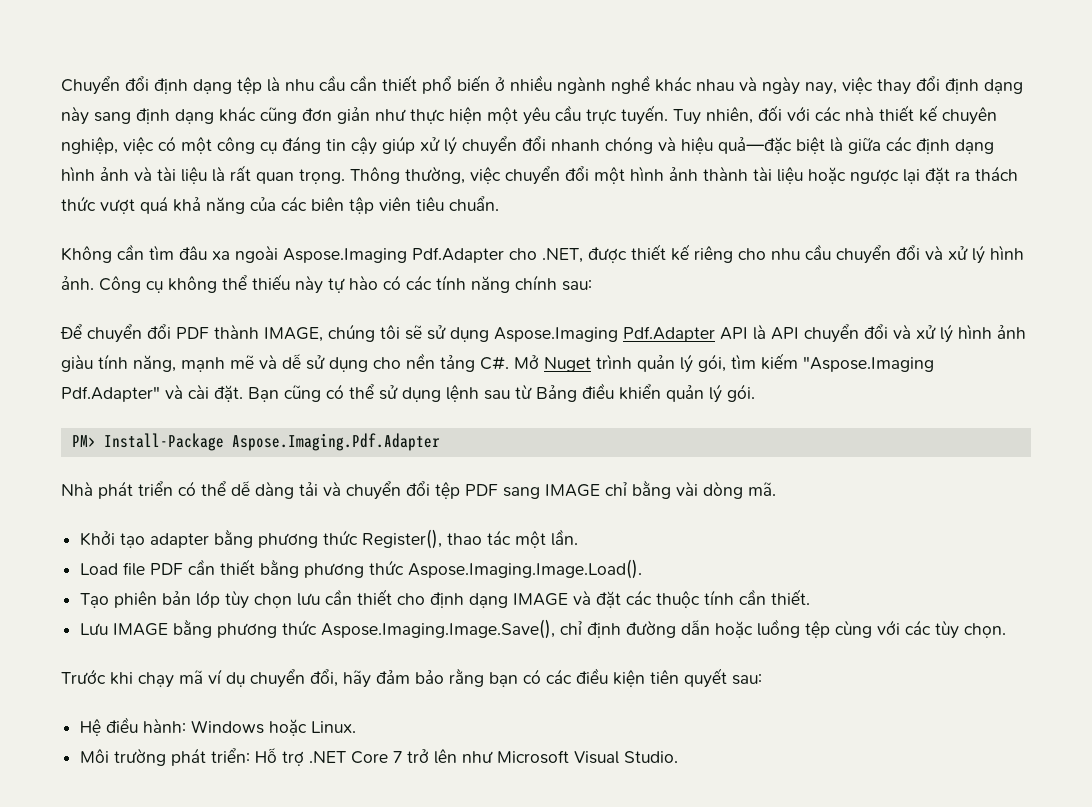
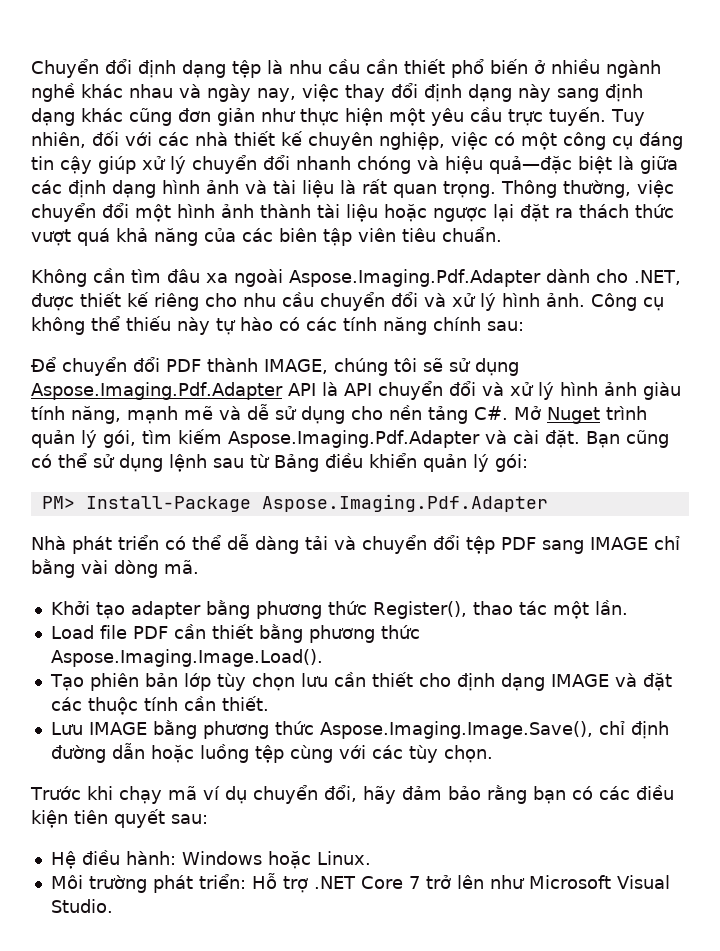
- Không cần tìm đâu xa ngoài Aspose.Imaging Pdf.Adapter cho .NET, được thiết kế riêng cho nhu cầu chuyển đổi và xử lý hình ảnh.
+ Không cần tìm đâu xa ngoài Aspose.Imaging.Pdf.Adapter dành cho .NET, được thiết kế riêng cho nhu cầu chuyển đổi và xử lý hình ảnh.
- Để chuyển đổi PDF thành IMAGE, chúng tôi sẽ sử dụng Aspose.Imaging Pdf.Adapter API là API chuyển đổi và xử lý hình ảnh giàu tính năng, mạnh mẽ và dễ sử dụng cho nền tảng C#. Mở Nuget trình quản lý gói, tìm kiếm "Aspose.Imaging Pdf.Adapter" và cài đặt.
+ Để chuyển đổi PDF thành IMAGE, chúng tôi sẽ sử dụng Aspose.Imaging.Pdf.Adapter API là API chuyển đổi và xử lý hình ảnh giàu tính năng, mạnh mẽ và dễ sử dụng cho nền tảng C#. Mở Nuget trình quản lý gói, tìm kiếm Aspose.Imaging.Pdf.Adapter và cài đặt.
- Bạn cũng có thể sử dụng lệnh sau từ Bảng điều khiển quản lý gói.
+ Bạn cũng có thể sử dụng lệnh sau từ Bảng điều khiển quản lý gói:

